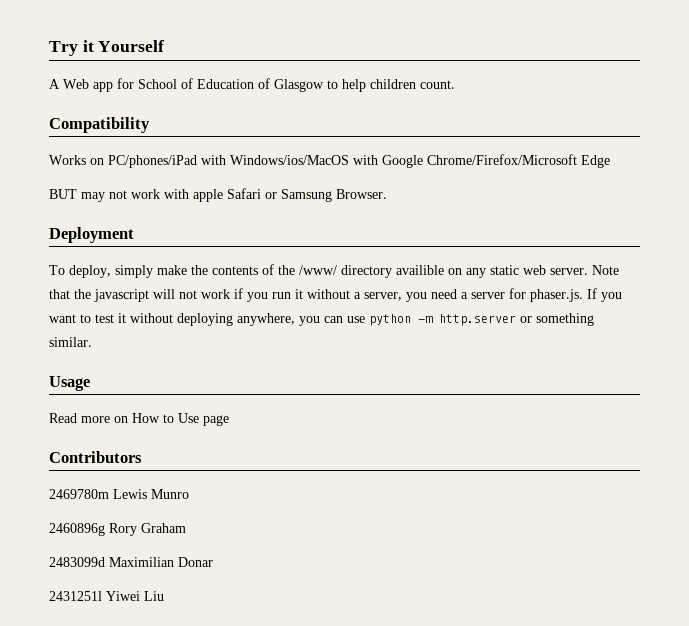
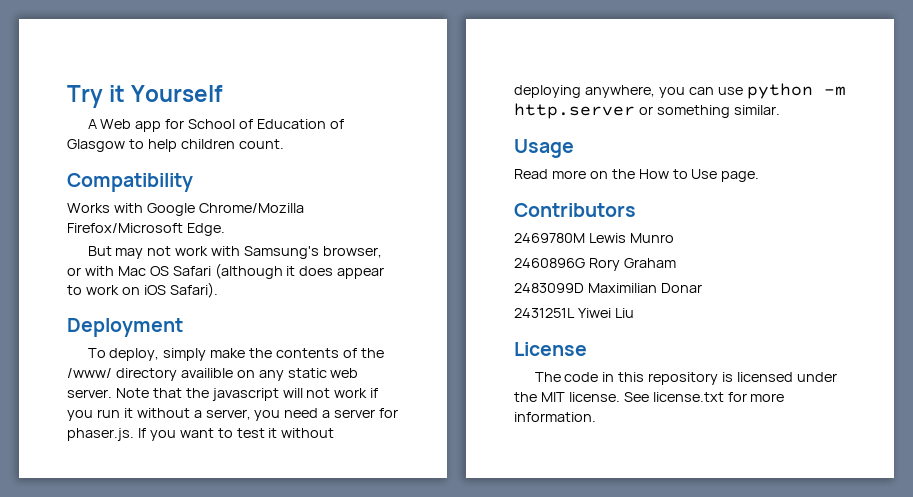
- Works on PC/phones/iPad with Windows/ios/MacOS with Google Chrome/Firefox/Microsoft Edge
- BUT may not work with apple Safari or Samsung Browser.
+ Works with Google Chrome/Mozilla Firefox/Microsoft Edge.
+ But may not work with Samsung's browser, or with Mac OS Safari (although it does appear to work on iOS Safari).
- Read more on How to Use page
+ Read more on the How to Use page.
- 2469780m Lewis Munro
+ 2469780M Lewis Munro
- 2460896g Rory Graham
+ 2460896G Rory Graham
- 2483099d Maximilian Donar
+ 2483099D Maximilian Donar
- 2431251l Yiwei Liu
+ 2431251L Yiwei Liu
+ License
+ The code in this repository is licensed under the MIT license. See license.txt for more information.

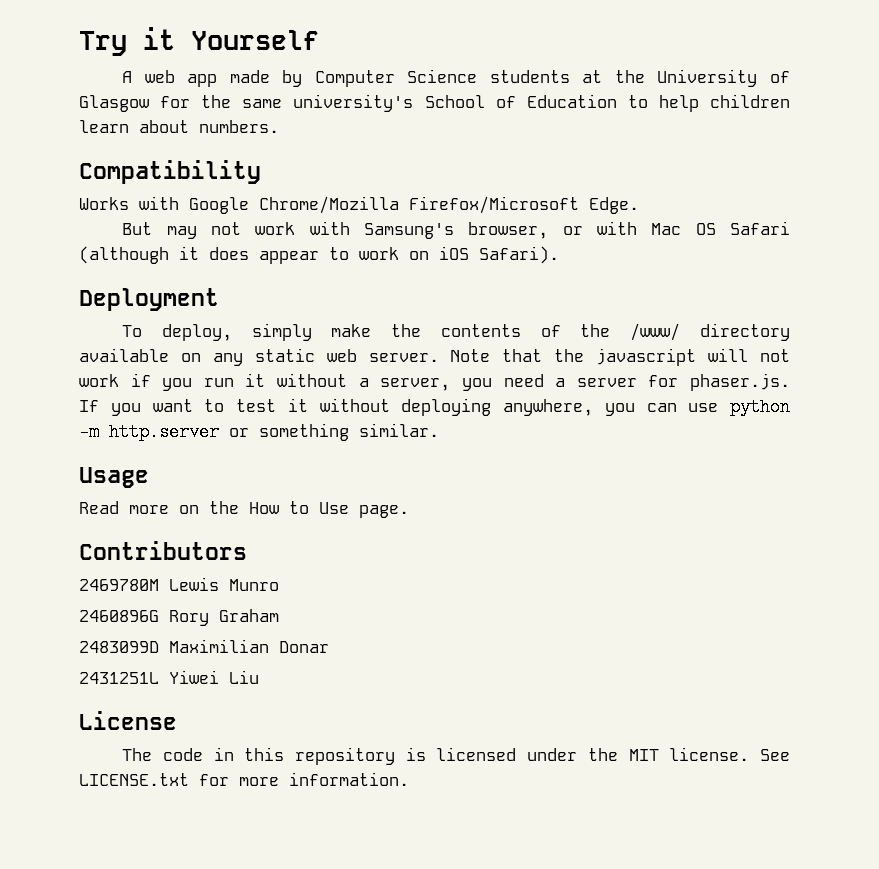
- A Web app for School of Education of Glasgow to help children count.
+ A web app made by Computer Science students at the University of Glasgow for the same university's School of Education to help children learn about numbers.
- To deploy, simply make the contents of the /www/ directory availible on any static web server.
+ To deploy, simply make the contents of the /www/ directory available on any static web server.
- See license.txt for more information.
+ See LICENSE.txt for more information.

